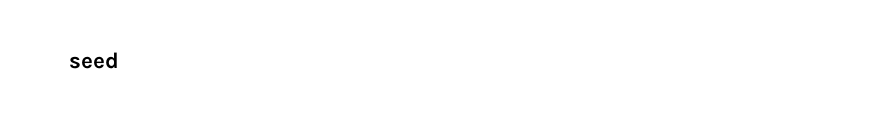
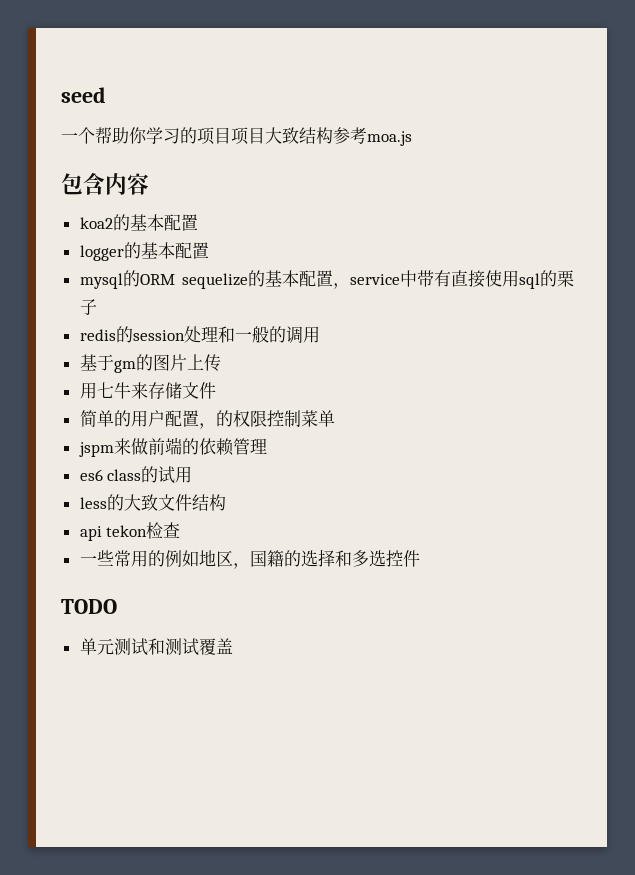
+ 一个帮助你学习的项目项目大致结构参考moa.js
+ 包含内容
+ koa2的基本配置
+ logger的基本配置
+ mysql的ORM sequelize的基本配置，service中带有直接使用sql的栗子
+ redis的session处理和一般的调用
+ 基于gm的图片上传
+ 用七牛来存储文件
+ 简单的用户配置，的权限控制菜单
+ jspm来做前端的依赖管理
+ es6 class的试用
+ less的大致文件结构
+ api tekon检查
+ 一些常用的例如地区，国籍的选择和多选控件
+ TODO
+ 单元测试和测试覆盖

